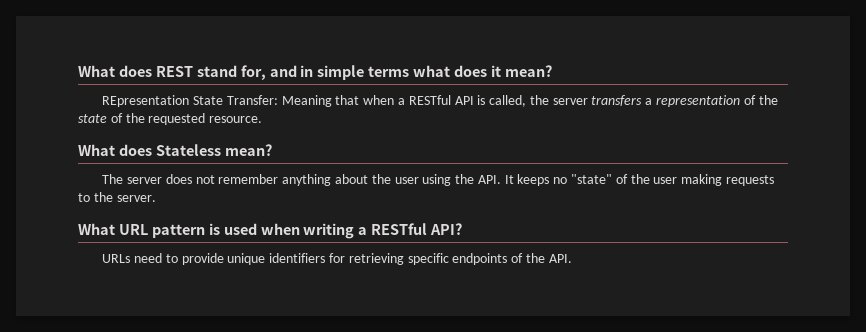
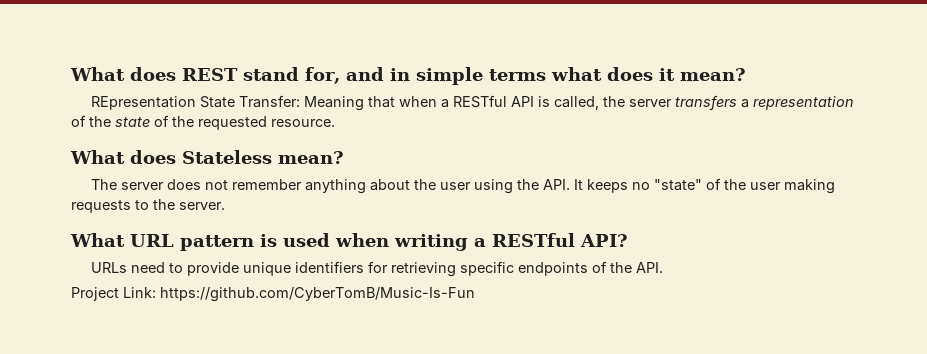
+ Project Link: https://github.com/CyberTomB/Music-Is-Fun

